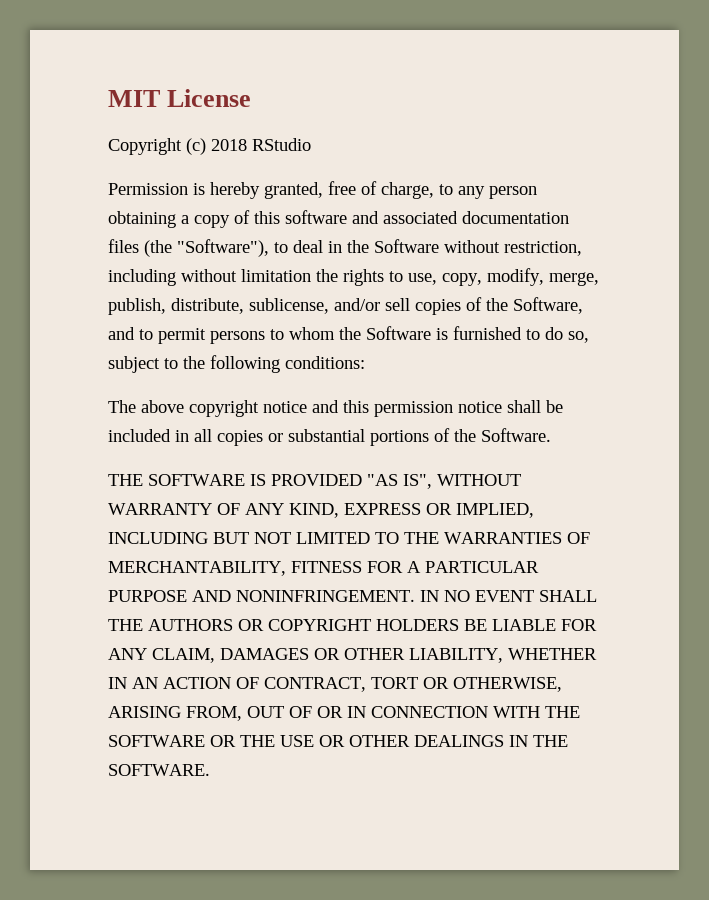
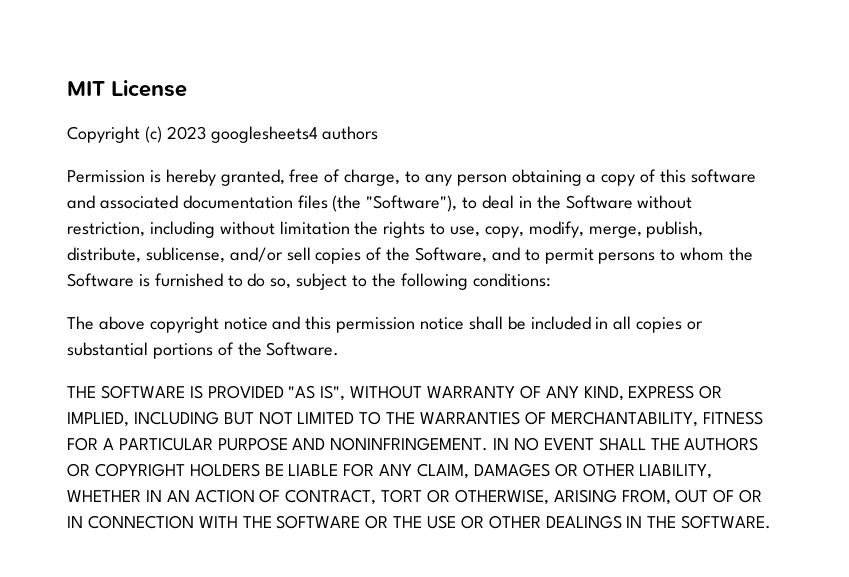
- Copyright (c) 2018 RStudio
+ Copyright (c) 2023 googlesheets4 authors

